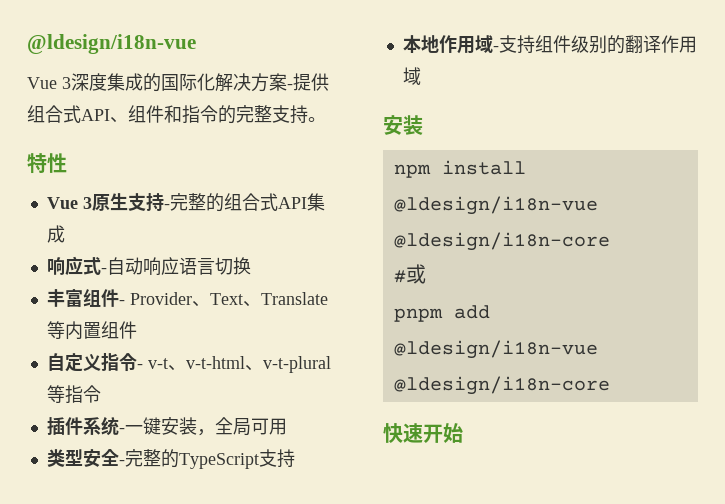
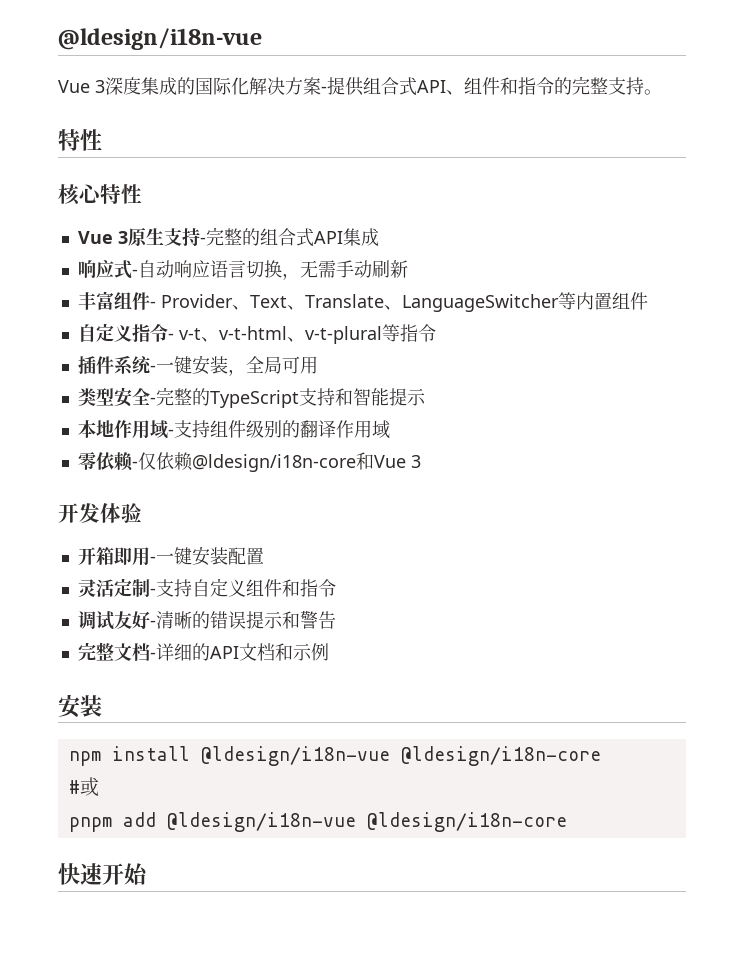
+ 核心特性
- 响应式-自动响应语言切换
+ 响应式-自动响应语言切换，无需手动刷新
- 丰富组件- Provider、Text、Translate等内置组件
+ 丰富组件- Provider、Text、Translate、LanguageSwitcher等内置组件
- 类型安全-完整的TypeScript支持
+ 类型安全-完整的TypeScript支持和智能提示
+ 零依赖-仅依赖@ldesign/i18n-core和Vue 3
+ 开发体验
+ 开箱即用-一键安装配置
+ 灵活定制-支持自定义组件和指令
+ 调试友好-清晰的错误提示和警告
+ 完整文档-详细的API文档和示例

